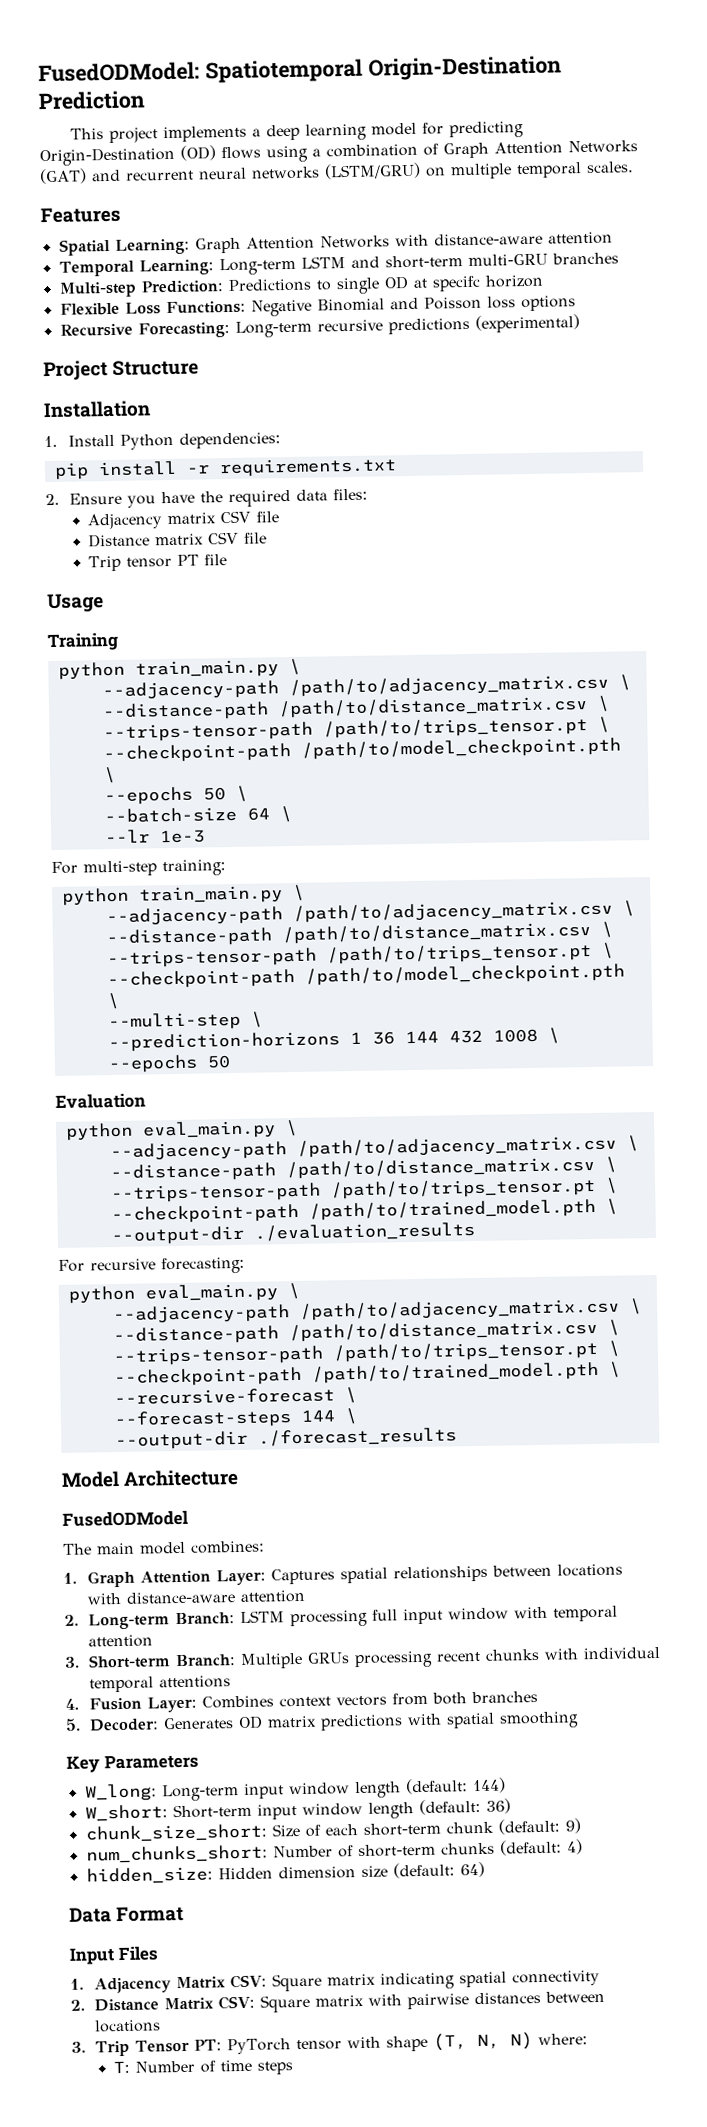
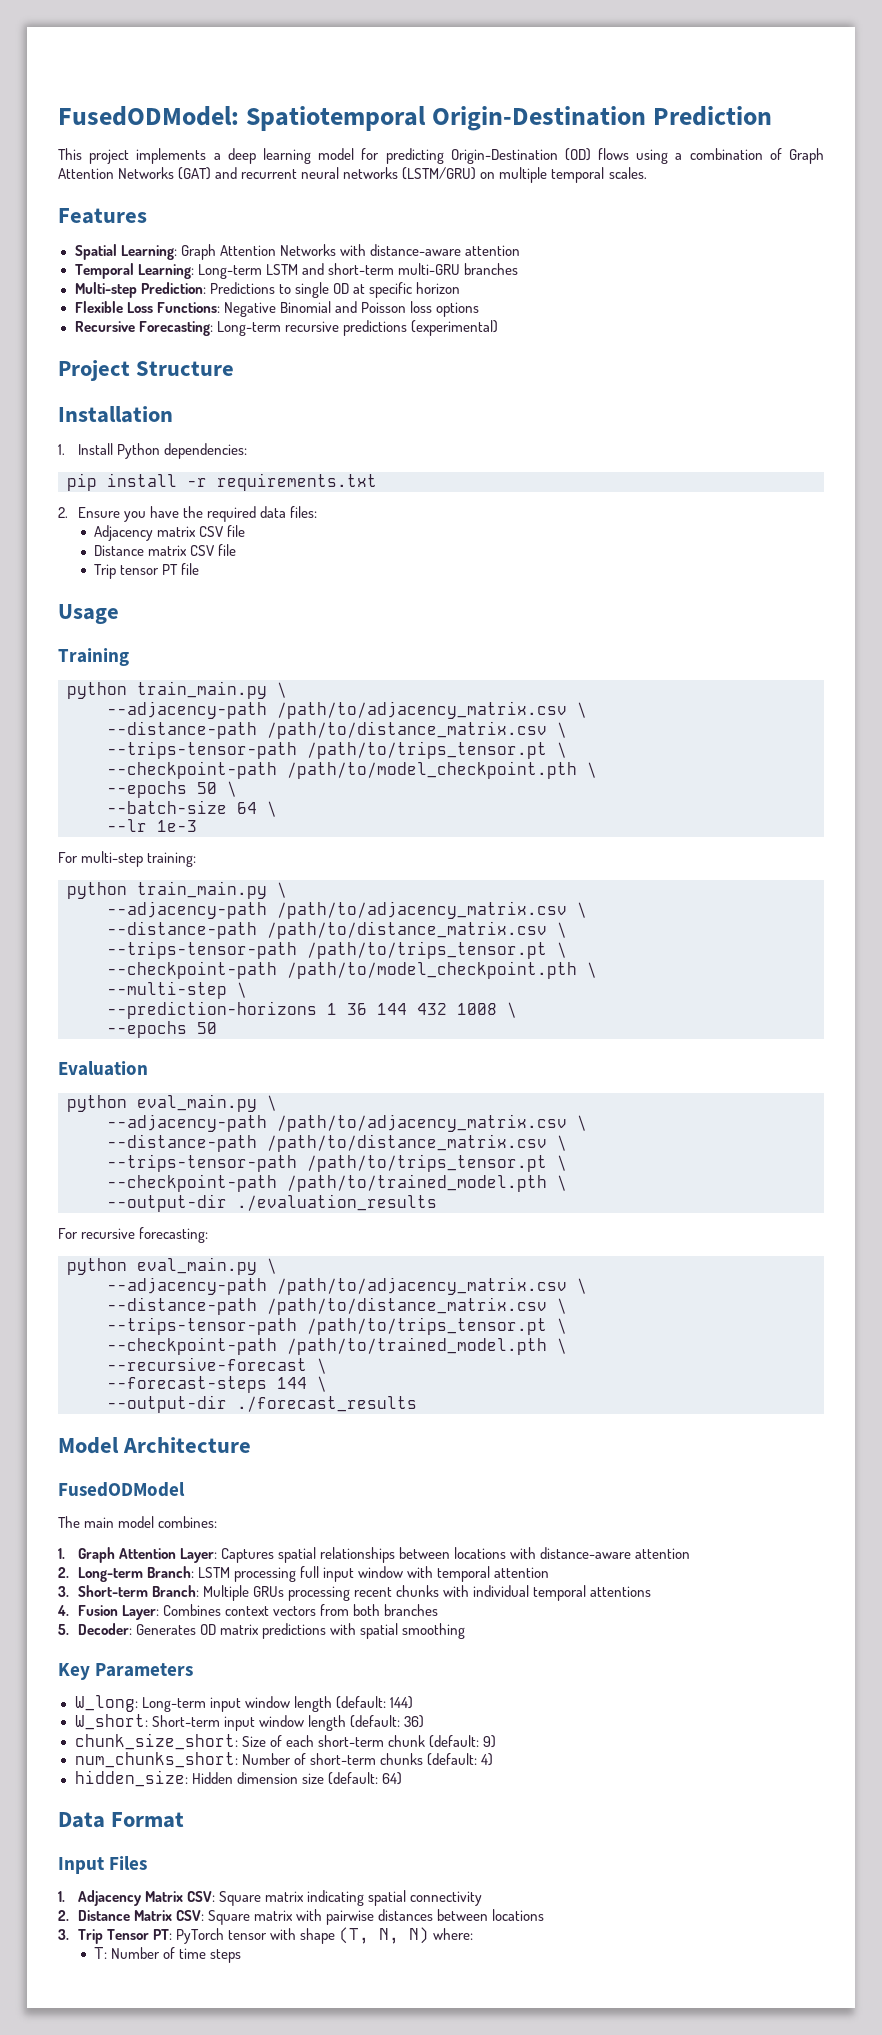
- Multi-step Prediction: Predictions to single OD at specifc horizon
+ Multi-step Prediction: Predictions to single OD at specific horizon

